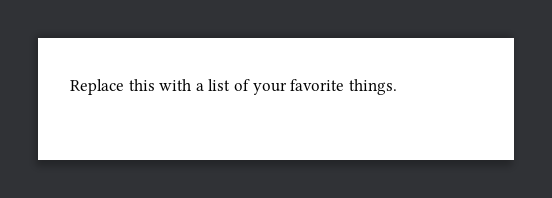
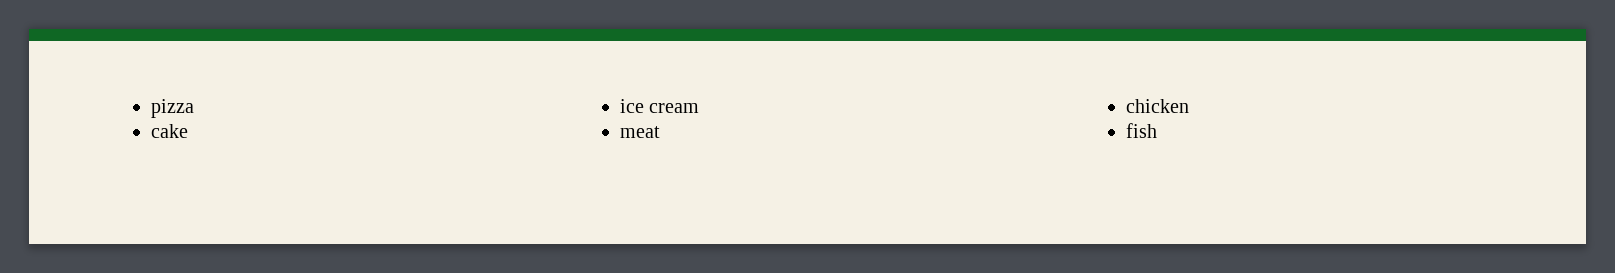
- Replace this with a list of your favorite things.
+ pizza
+ cake
+ ice cream
+ meat
+ chicken
+ fish

